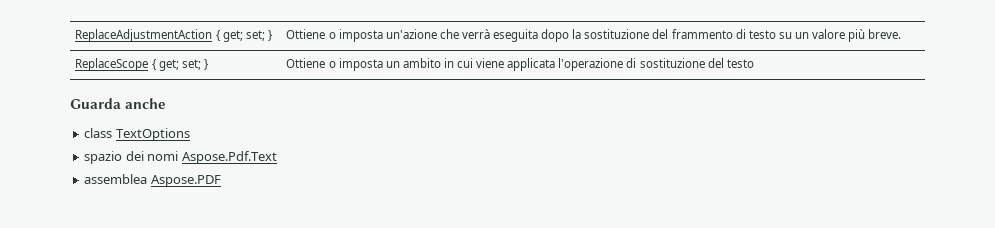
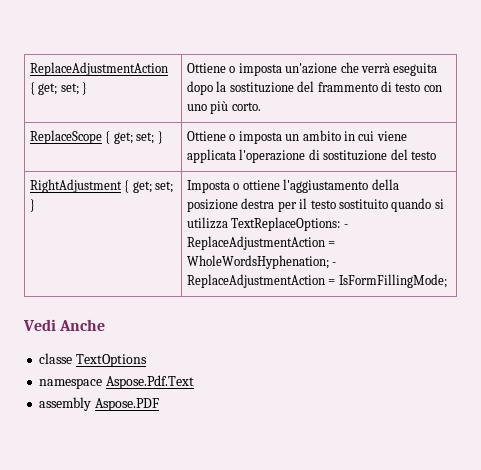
- ReplaceAdjustmentAction { get; set; } | Ottiene o imposta un'azione che verrà eseguita dopo la sostituzione del frammento di testo su un valore più breve.
+ ReplaceAdjustmentAction { get; set; } | Ottiene o imposta un'azione che verrà eseguita dopo la sostituzione del frammento di testo con uno più corto.
- Guarda anche
- class TextOptions
- spazio dei nomi Aspose.Pdf.Text
+ RightAdjustment { get; set; } | Imposta o ottiene l'aggiustamento della posizione destra per il testo sostituito quando si utilizza TextReplaceOptions: - ReplaceAdjustmentAction = WholeWordsHyphenation; - ReplaceAdjustmentAction = IsFormFillingMode;
+ Vedi Anche
+ classe TextOptions
+ namespace Aspose.Pdf.Text
- assemblea Aspose.PDF
+ assembly Aspose.PDF

